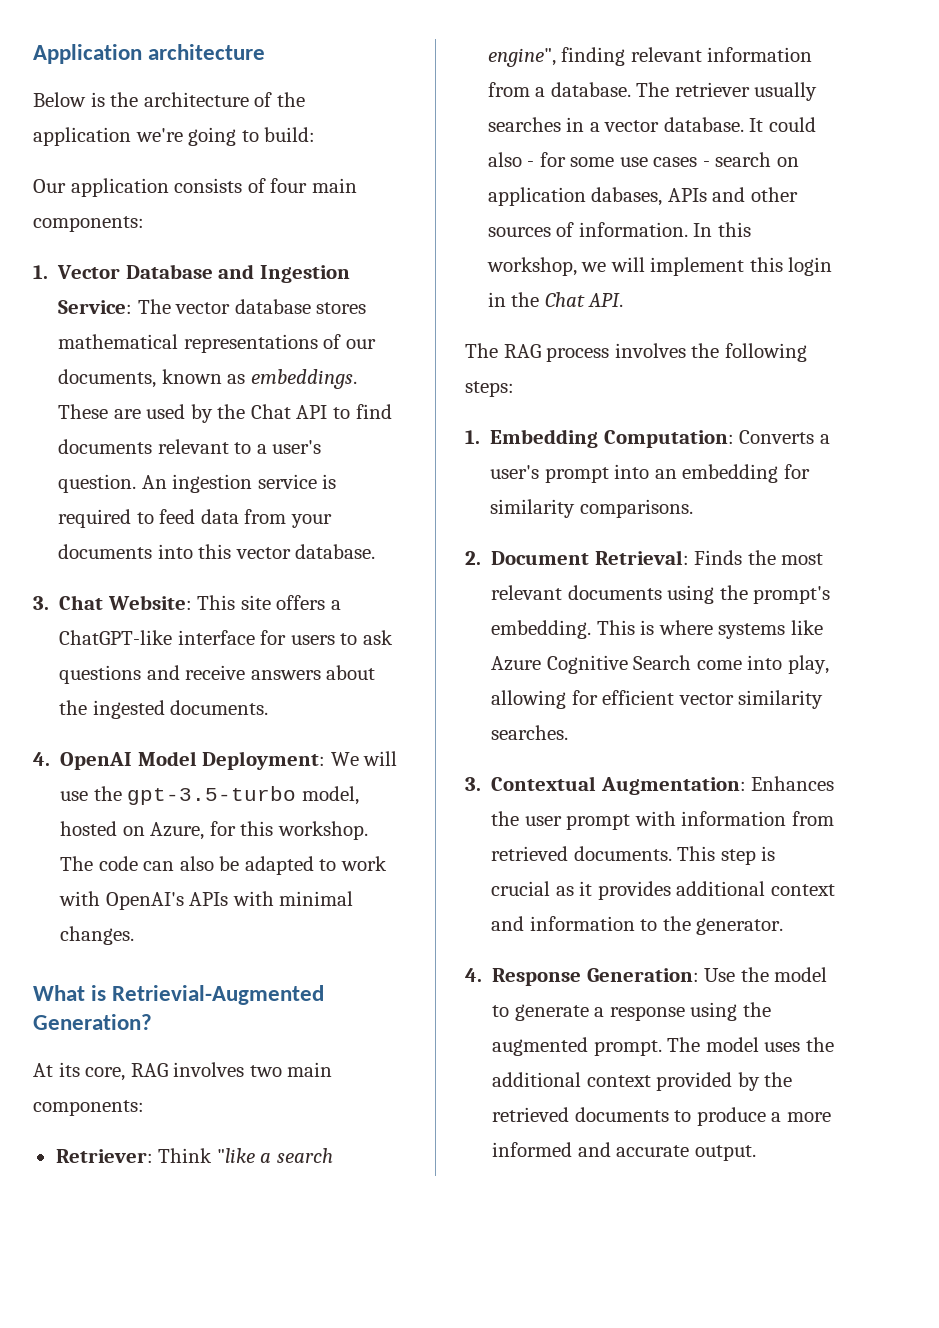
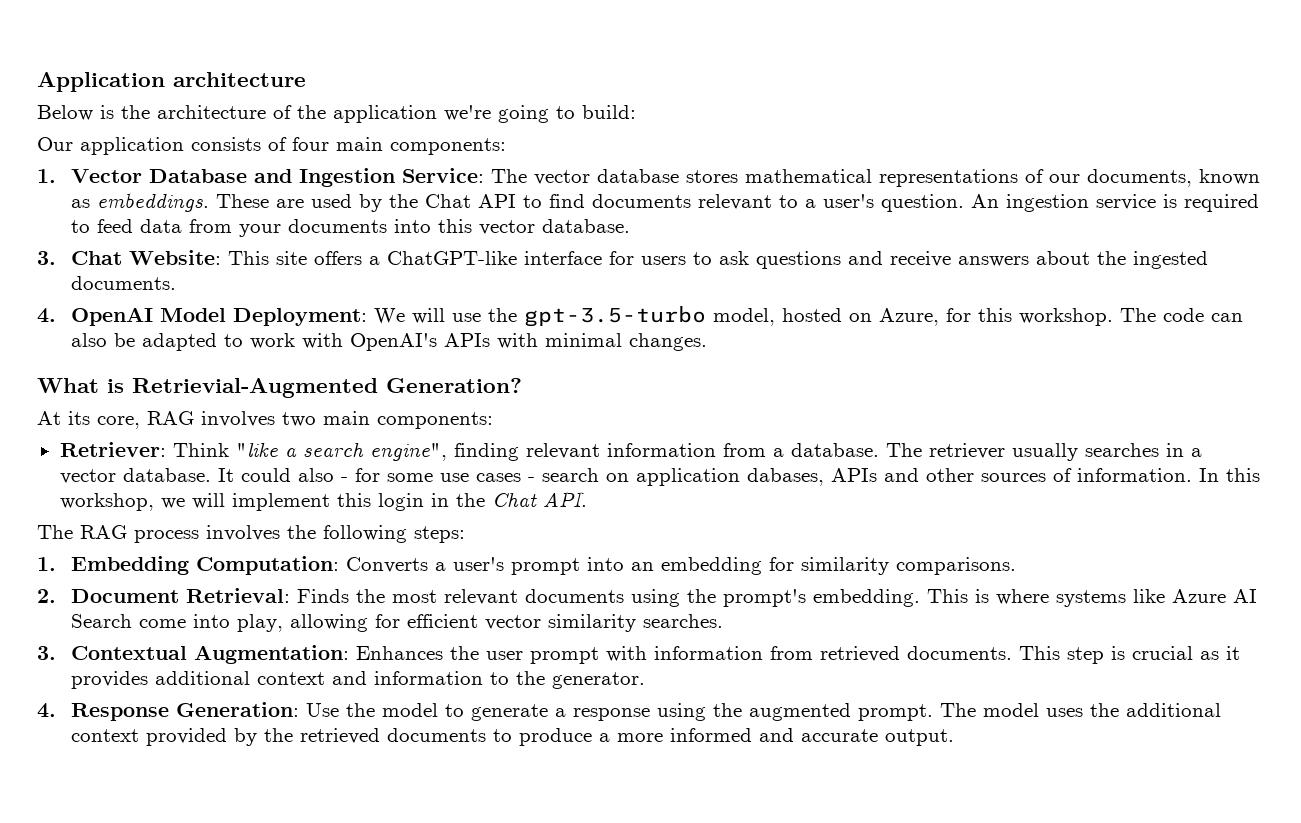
- This is where systems like Azure Cognitive Search come into play, allowing for efficient vector similarity searches.
+ This is where systems like Azure AI Search come into play, allowing for efficient vector similarity searches.

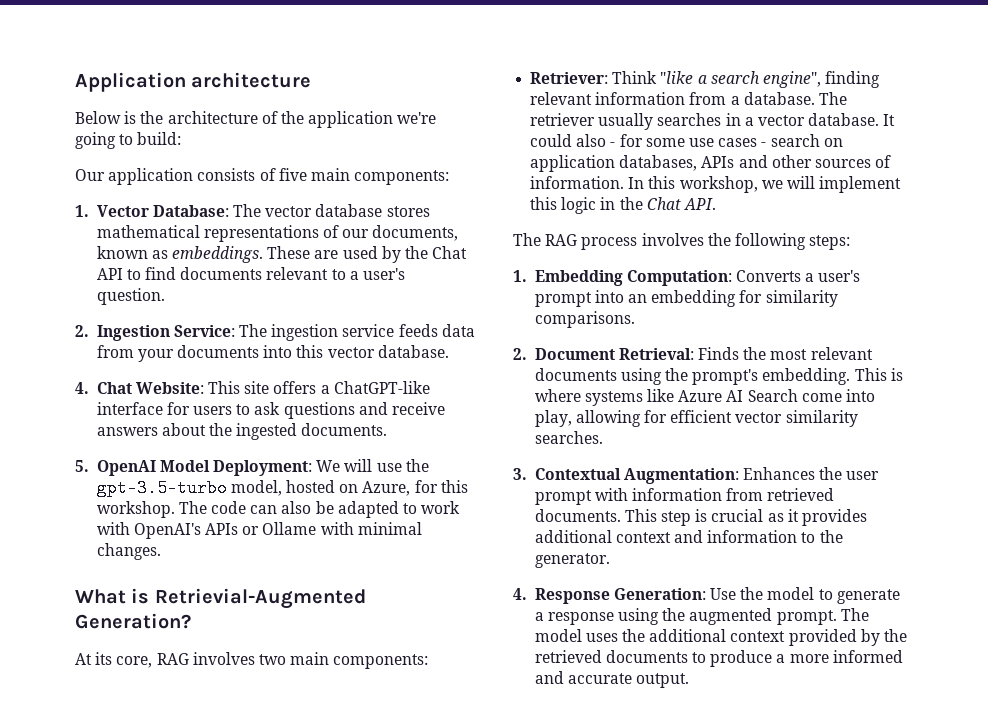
- Our application consists of four main components:
+ Our application consists of five main components:
- 1. Vector Database and Ingestion Service: The vector database stores mathematical representations of our documents, known as embeddings.
+ 1. Vector Database: The vector database stores mathematical representations of our documents, known as embeddings.
- These are used by the Chat API to find documents relevant to a user's question. An ingestion service is required to feed data from your documents into this vector database.
+ These are used by the Chat API to find documents relevant to a user's question.
+ 2. Ingestion Service: The ingestion service feeds data from your documents into this vector database.
- 3. Chat Website: This site offers a ChatGPT-like interface for users to ask questions and receive answers about the ingested documents.
+ 4. Chat Website: This site offers a ChatGPT-like interface for users to ask questions and receive answers about the ingested documents.
- 4. OpenAI Model Deployment: We will use the gpt-3.5-turbo model, hosted on Azure, for this workshop.
+ 5. OpenAI Model Deployment: We will use the gpt-3.5-turbo model, hosted on Azure, for this workshop.
- The code can also be adapted to work with OpenAI's APIs with minimal changes.
+ The code can also be adapted to work with OpenAI's APIs or Ollame with minimal changes.
- It could also - for some use cases - search on application dabases, APIs and other sources of information.
+ It could also - for some use cases - search on application databases, APIs and other sources of information.
- In this workshop, we will implement this login in the Chat API.
+ In this workshop, we will implement this logic in the Chat API.

